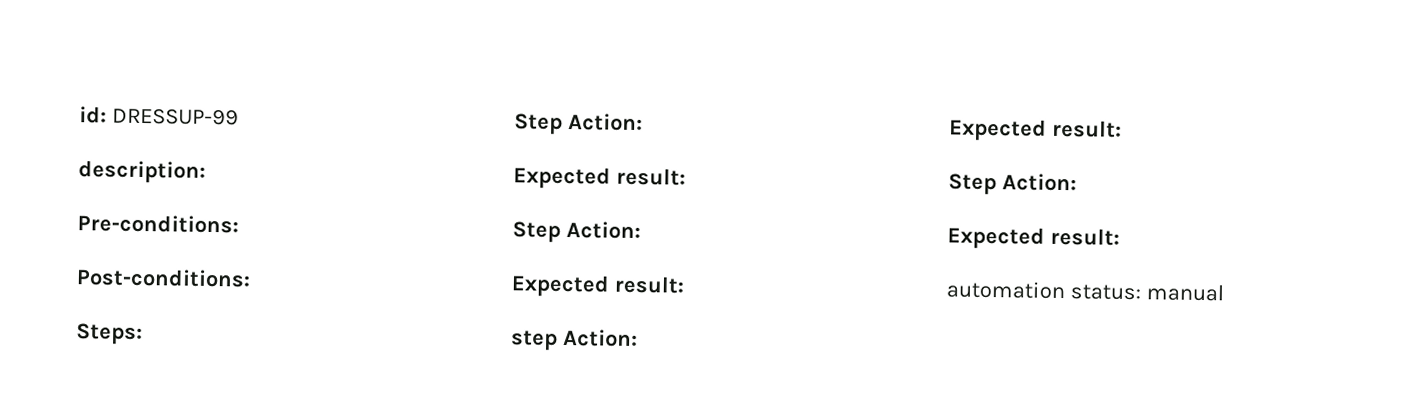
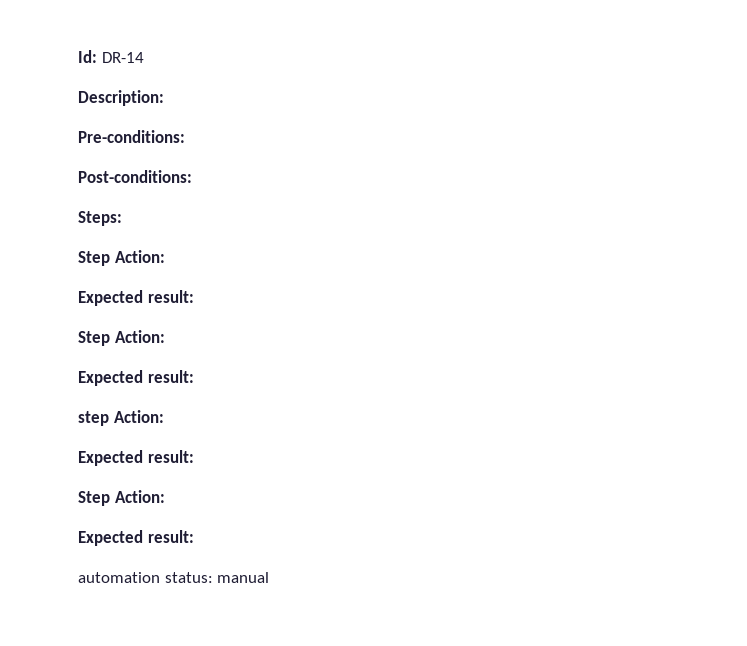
- id: DRESSUP-99
- description:
+ Id: DR-14
+ Description:

